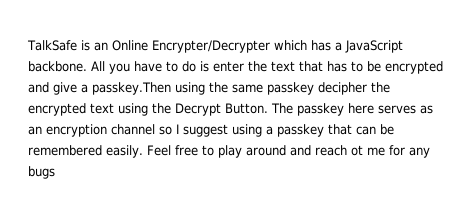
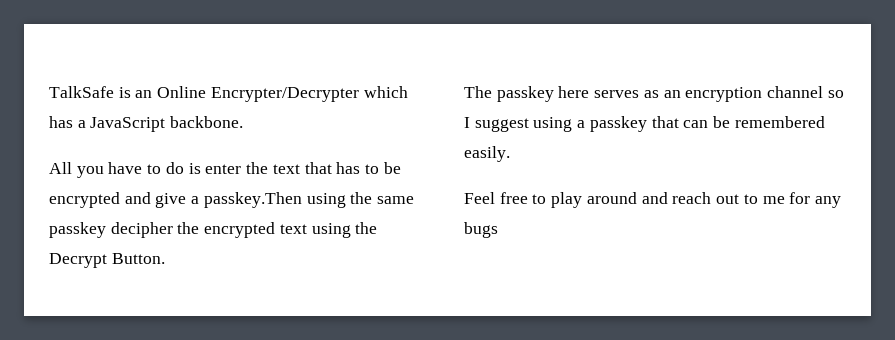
- TalkSafe is an Online Encrypter/Decrypter which has a JavaScript backbone. All you have to do is enter the text that has to be encrypted and give a passkey.Then using the same passkey decipher the encrypted text using the Decrypt Button. The passkey here serves as an encryption channel so I suggest using a passkey that can be remembered easily. Feel free to play around and reach ot me for any bugs
+ TalkSafe is an Online Encrypter/Decrypter which has a JavaScript backbone.
+ All you have to do is enter the text that has to be encrypted and give a passkey.Then using the same passkey decipher the encrypted text using the Decrypt Button.
+ The passkey here serves as an encryption channel so I suggest using a passkey that can be remembered easily.
+ Feel free to play around and reach out to me for any bugs

